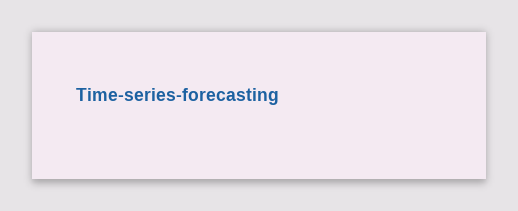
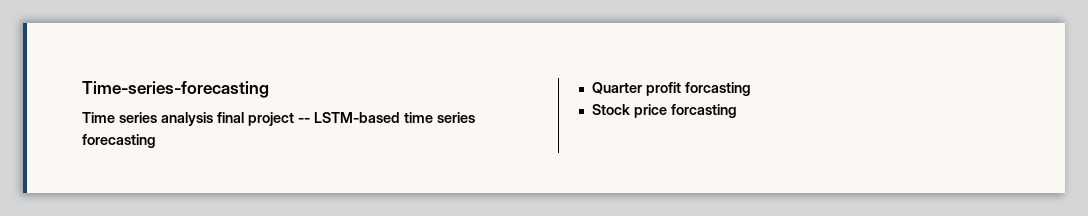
+ Time series analysis final project -- LSTM-based time series forecasting
+ Quarter profit forcasting
+ Stock price forcasting

